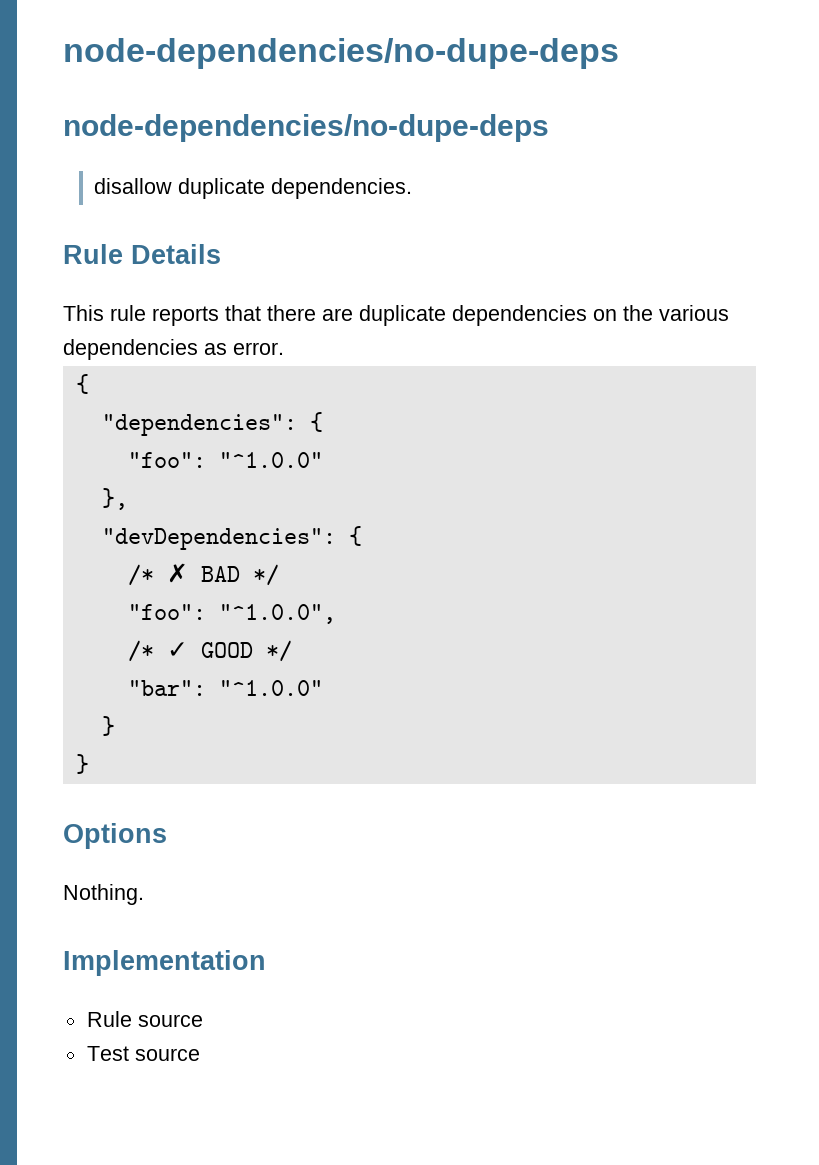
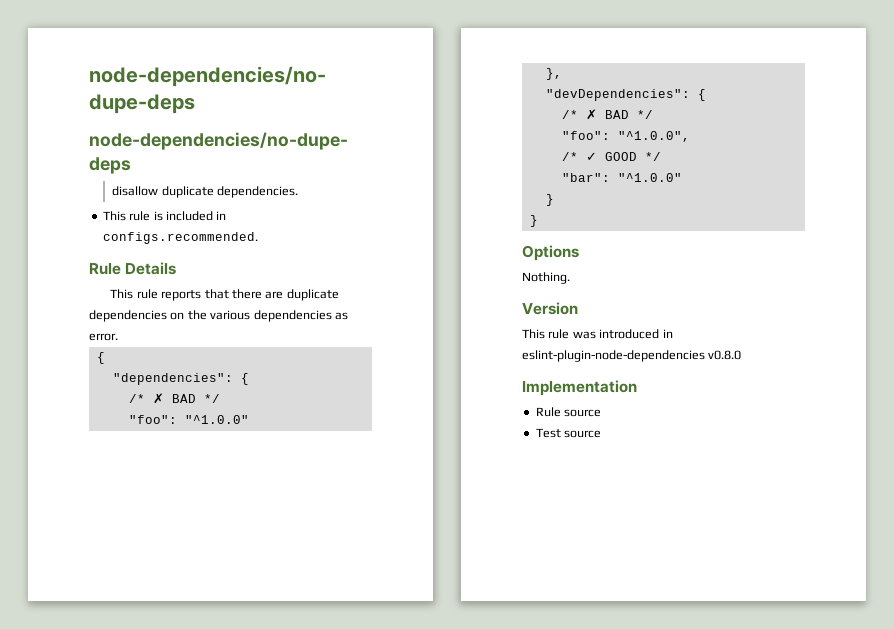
+ This rule is included in configs.recommended.
  "dependencies": {
+ /* ✗ BAD */
+ Version
+ This rule was introduced in eslint-plugin-node-dependencies v0.8.0

